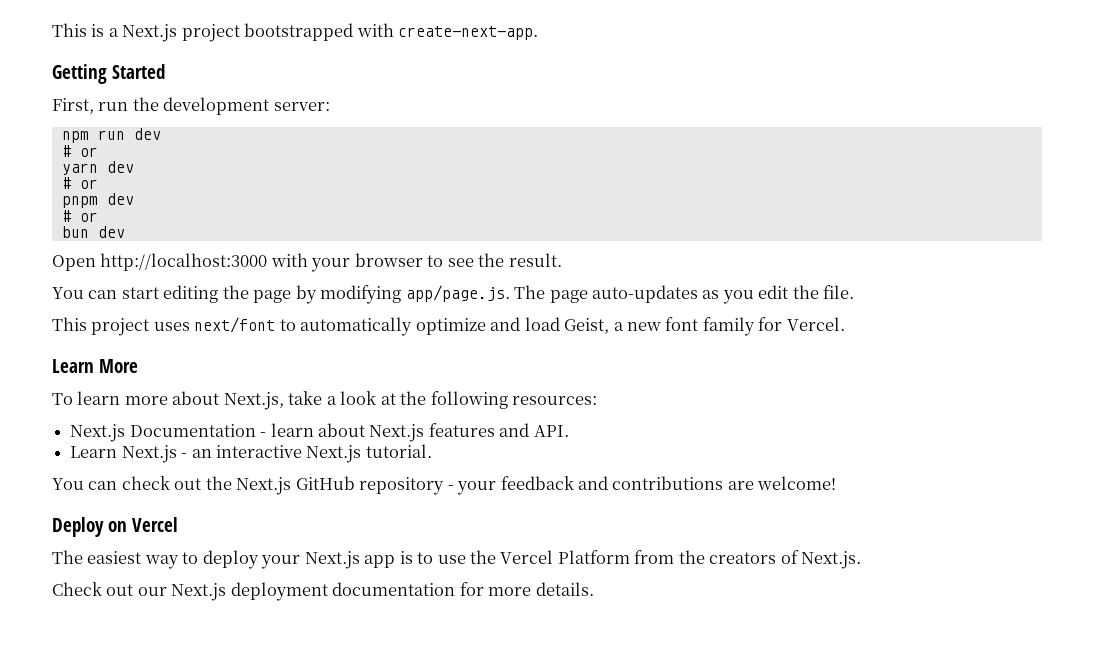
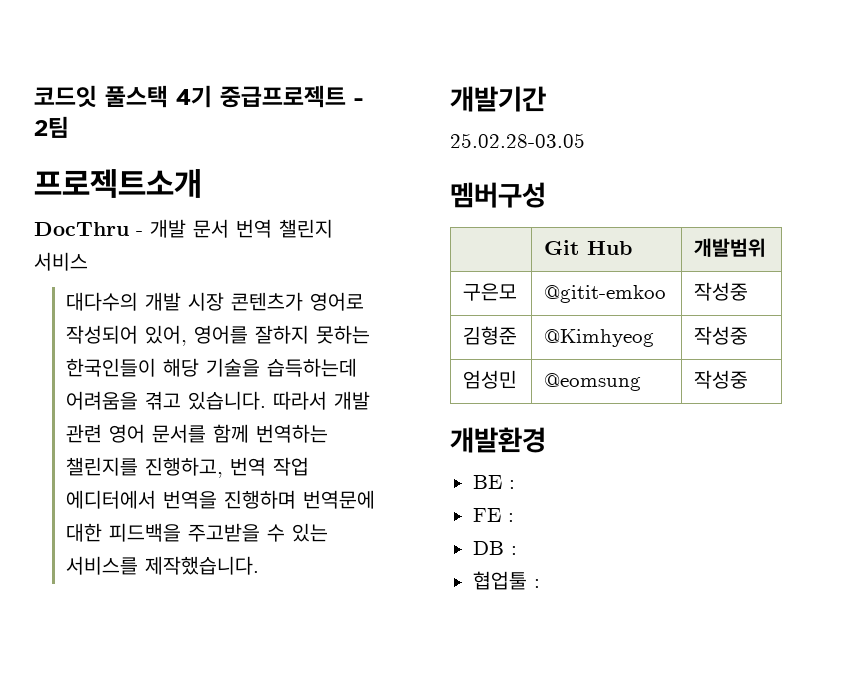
- This is a Next.js project bootstrapped with create-next-app.
- Getting Started
- First, run the development server:
- npm run dev
- # or
- yarn dev
- # or
- pnpm dev
- # or
- bun dev
- Open http://localhost:3000 with your browser to see the result.
- You can start editing the page by modifying app/page.js. The page auto-updates as you edit the file.
- This project uses next/font to automatically optimize and load Geist, a new font family for Vercel.
- Learn More
- To learn more about Next.js, take a look at the following resources:
- Next.js Documentation - learn about Next.js features and API.
- Learn Next.js - an interactive Next.js tutorial.
- You can check out the Next.js GitHub repository - your feedback and contributions are welcome!
- Deploy on Vercel
- The easiest way to deploy your Next.js app is to use the Vercel Platform from the creators of Next.js.
- Check out our Next.js deployment documentation for more details.
+ 코드잇 풀스택 4기 중급프로젝트 - 2팀
+ 프로젝트소개
+ DocThru - 개발 문서 번역 챌린지 서비스
+ 대다수의 개발 시장 콘텐츠가 영어로 작성되어 있어, 영어를 잘하지 못하는 한국인들이 해당 기술을 습득하는데 어려움을 겪고 있습니다. 따라서 개발 관련 영어 문서를 함께 번역하는 챌린지를 진행하고, 번역 작업 에디터에서 번역을 진행하며 번역문에 대한 피드백을 주고받을 수 있는 서비스를 제작했습니다.
+ 개발기간
+ 25.02.28-03.05
+ 멤버구성
+ | Git Hub | 개발범위
+ 구은모 | @gitit-emkoo | 작성중
+ 김형준 | @Kimhyeog | 작성중
+ 엄성민 | @eomsung | 작성중
+ 개발환경
+ BE :
+ FE :
+ DB :
+ 협업툴 :

